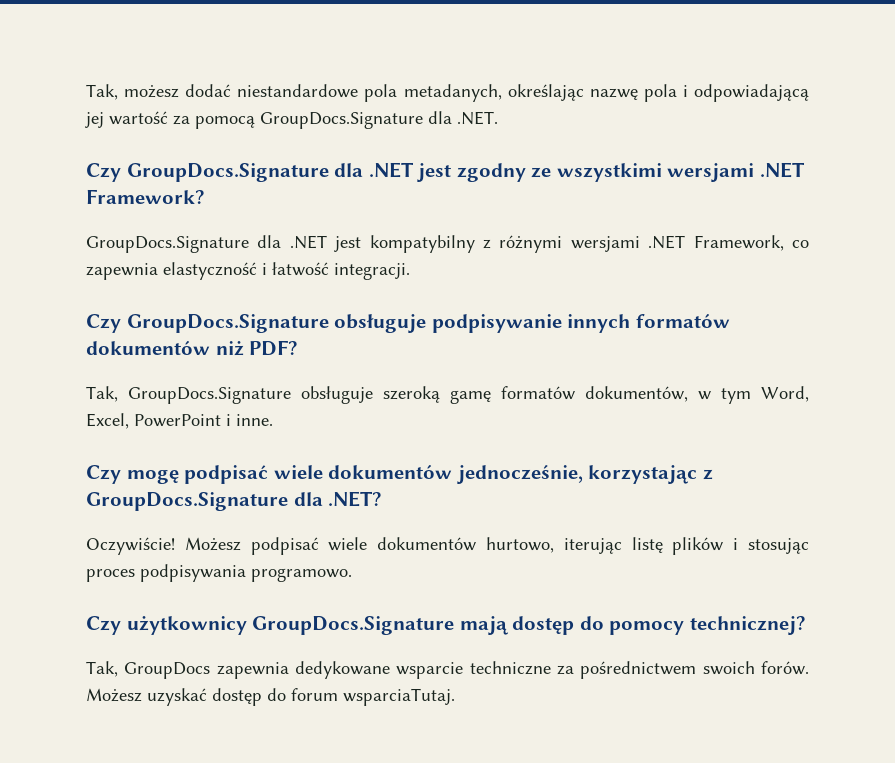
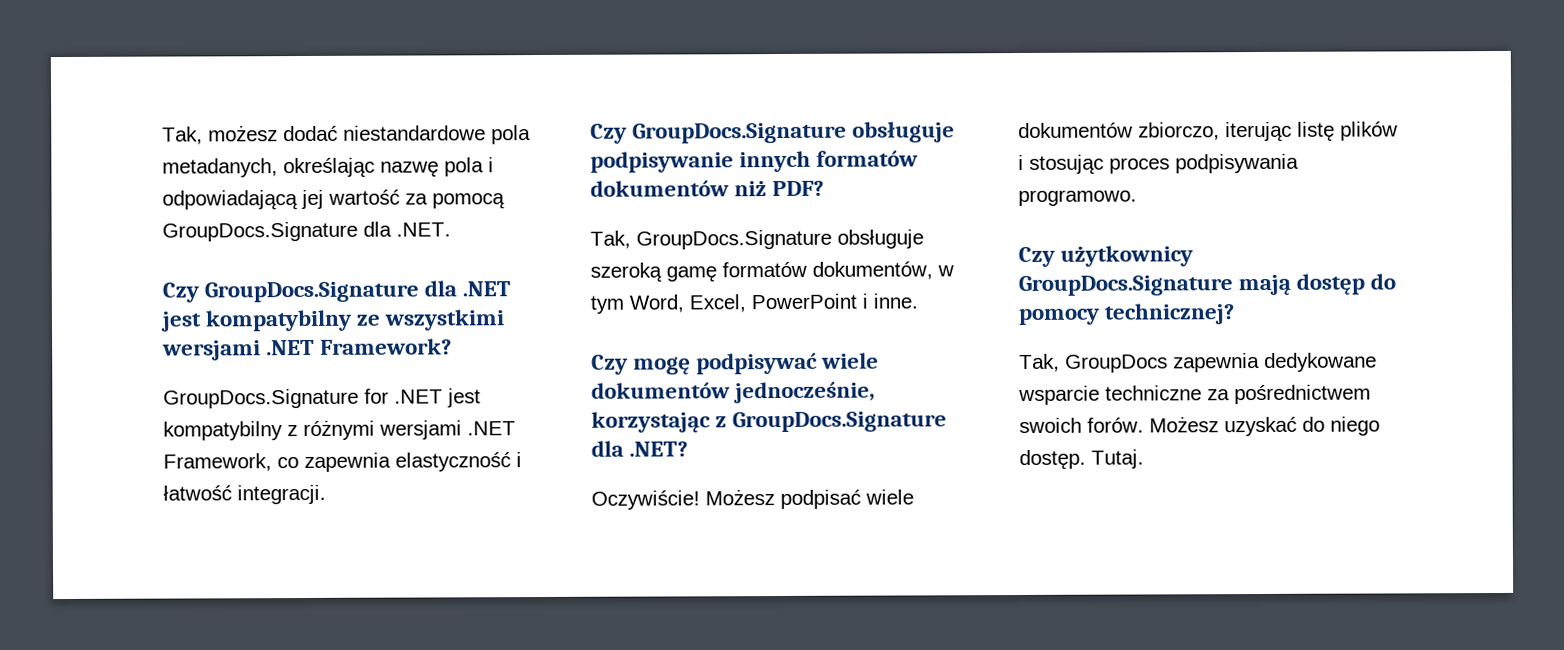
- Czy GroupDocs.Signature dla .NET jest zgodny ze wszystkimi wersjami .NET Framework?
+ Czy GroupDocs.Signature dla .NET jest kompatybilny ze wszystkimi wersjami .NET Framework?
- GroupDocs.Signature dla .NET jest kompatybilny z różnymi wersjami .NET Framework, co zapewnia elastyczność i łatwość integracji.
+ GroupDocs.Signature for .NET jest kompatybilny z różnymi wersjami .NET Framework, co zapewnia elastyczność i łatwość integracji.
- Czy mogę podpisać wiele dokumentów jednocześnie, korzystając z GroupDocs.Signature dla .NET?
+ Czy mogę podpisywać wiele dokumentów jednocześnie, korzystając z GroupDocs.Signature dla .NET?
- Możesz podpisać wiele dokumentów hurtowo, iterując listę plików i stosując proces podpisywania programowo.
+ Możesz podpisać wiele dokumentów zbiorczo, iterując listę plików i stosując proces podpisywania programowo.
- Możesz uzyskać dostęp do forum wsparciaTutaj.
+ Możesz uzyskać do niego dostęp. Tutaj.

